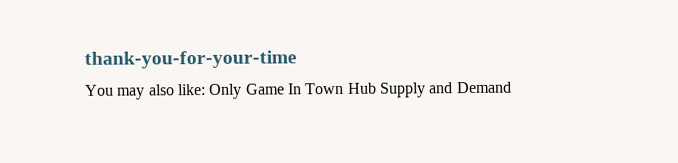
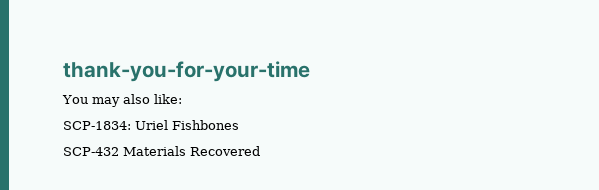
- You may also like: Only Game In Town Hub Supply and Demand
+ You may also like:
+ SCP-1834: Uriel Fishbones
+ SCP-432 Materials Recovered

